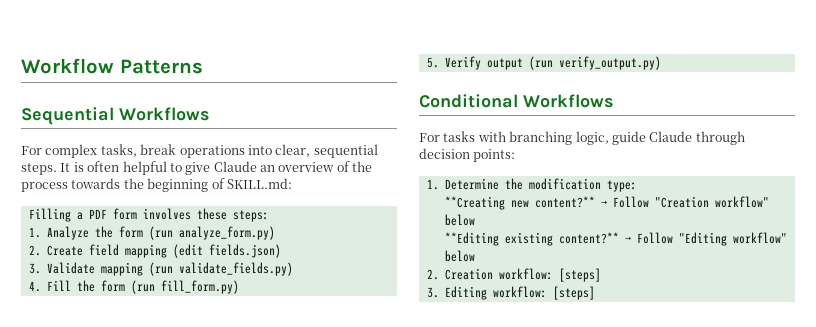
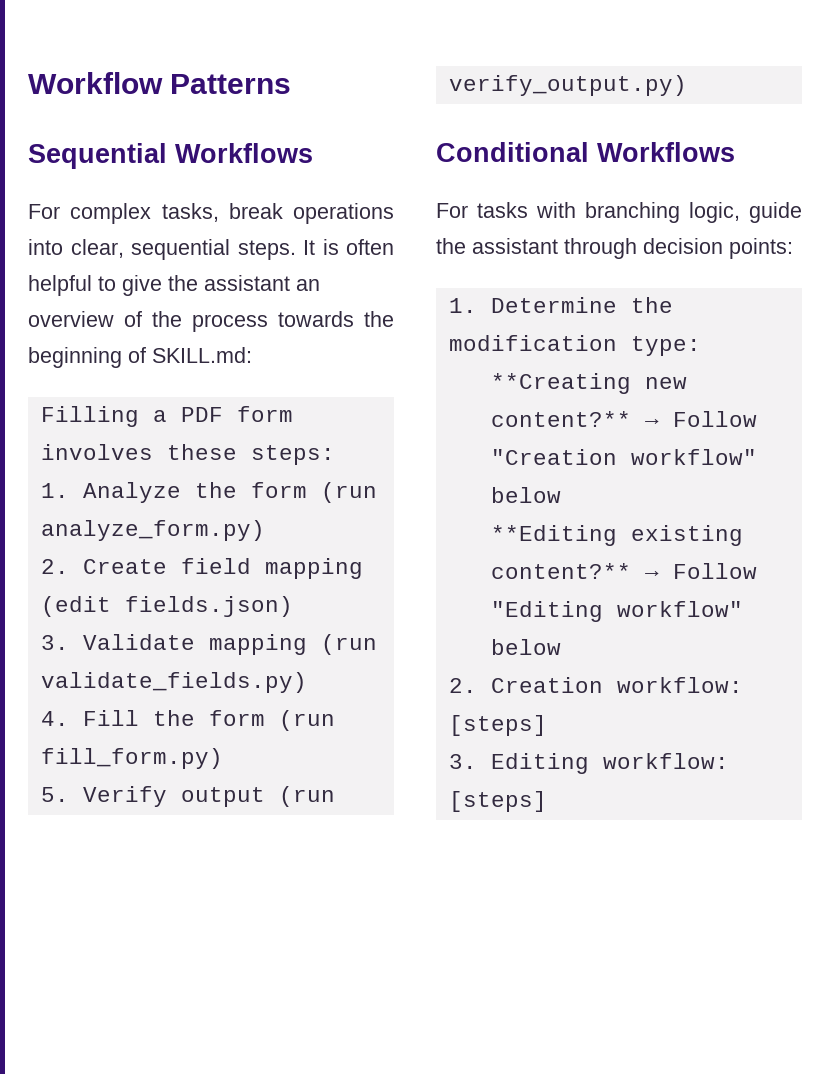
- It is often helpful to give Claude an overview of the process towards the beginning of SKILL.md:
+ It is often helpful to give the assistant an overview of the process towards the beginning of SKILL.md:
- For tasks with branching logic, guide Claude through decision points:
+ For tasks with branching logic, guide the assistant through decision points:

